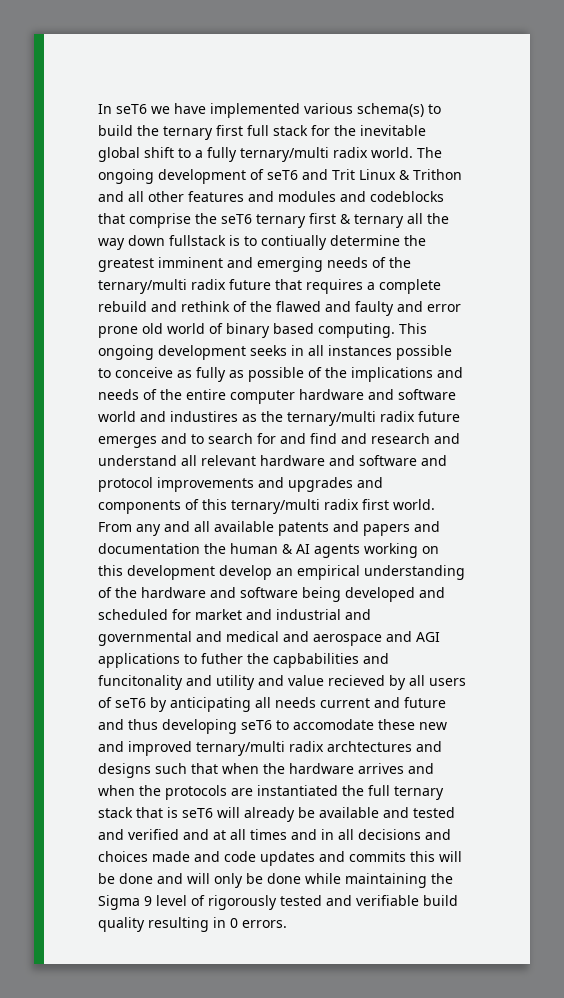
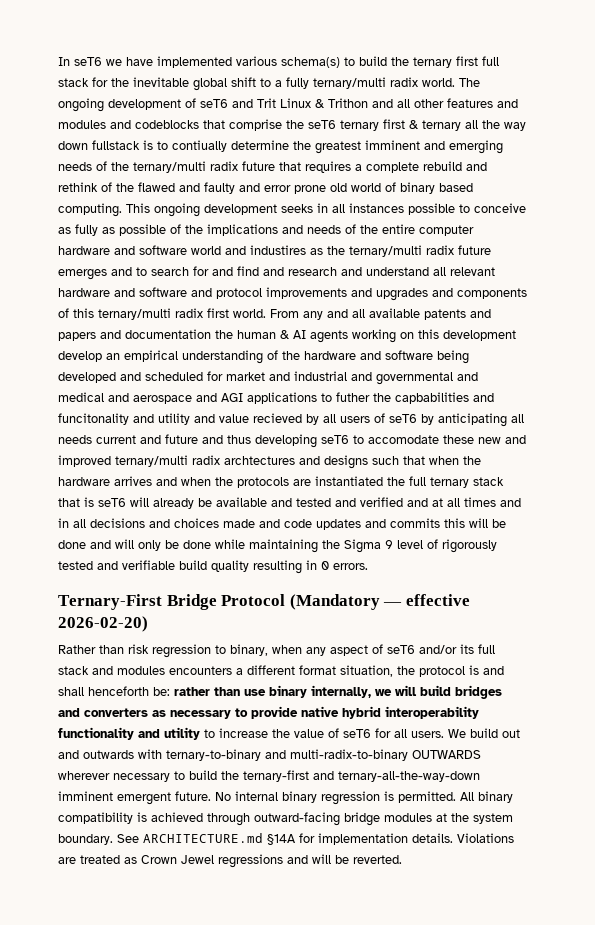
+ Ternary-First Bridge Protocol (Mandatory — effective 2026-02-20)
+ Rather than risk regression to binary, when any aspect of seT6 and/or its full stack and modules encounters a different format situation, the protocol is and shall henceforth be: rather than use binary internally, we will build bridges and converters as necessary to provide native hybrid interoperability functionality and utility to increase the value of seT6 for all users. We build out and outwards with ternary-to-binary and multi-radix-to-binary OUTWARDS wherever necessary to build the ternary-first and ternary-all-the-way-down imminent emergent future. No internal binary regression is permitted. All binary compatibility is achieved through outward-facing bridge modules at the system boundary. See ARCHITECTURE.md §14A for implementation details. Violations are treated as Crown Jewel regressions and will be reverted.

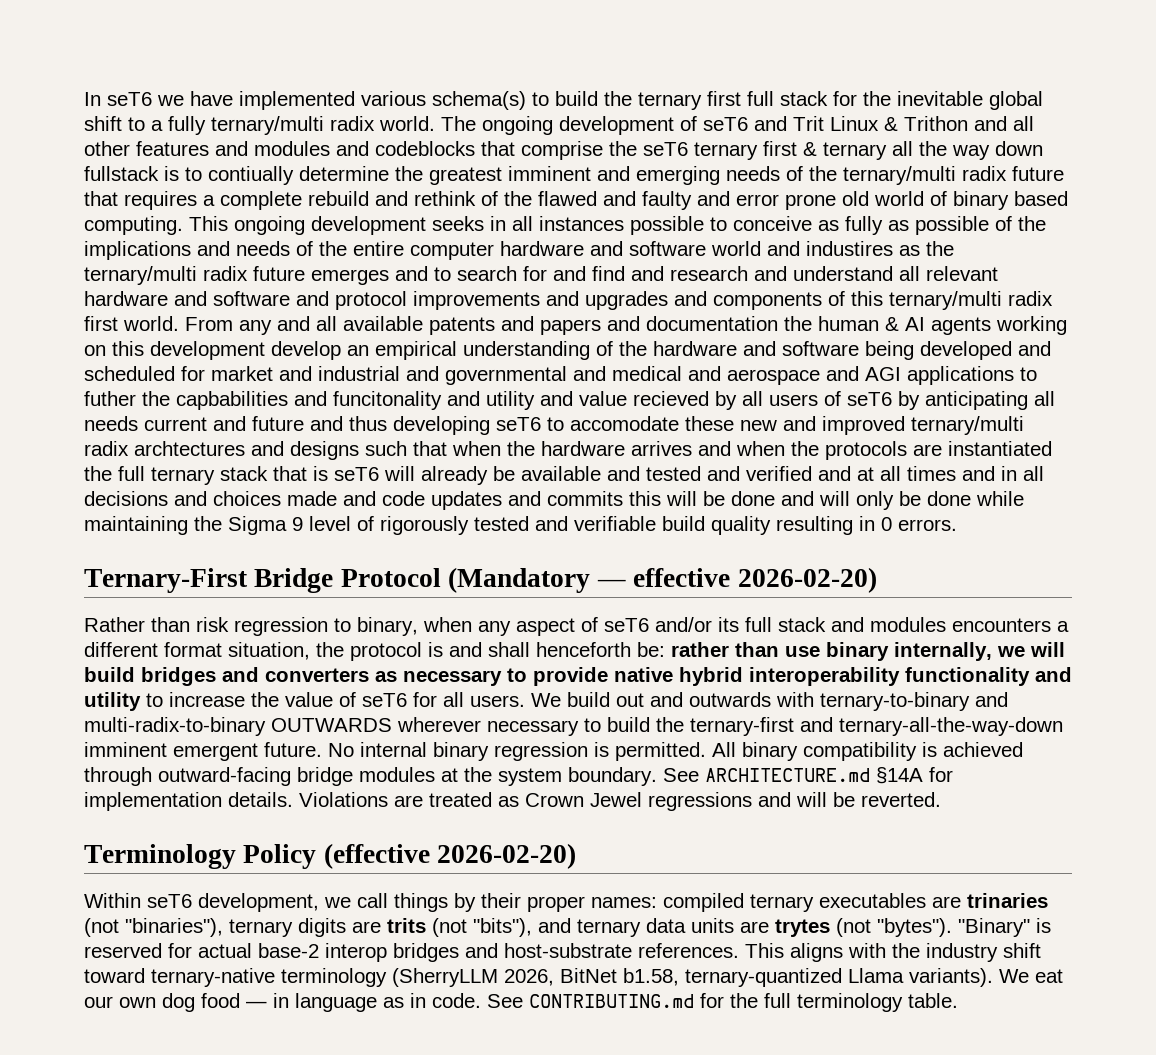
+ Terminology Policy (effective 2026-02-20)
+ Within seT6 development, we call things by their proper names: compiled ternary executables are trinaries (not "binaries"), ternary digits are trits (not "bits"), and ternary data units are trytes (not "bytes"). "Binary" is reserved for actual base-2 interop bridges and host-substrate references. This aligns with the industry shift toward ternary-native terminology (SherryLLM 2026, BitNet b1.58, ternary-quantized Llama variants). We eat our own dog food — in language as in code. See CONTRIBUTING.md for the full terminology table.

